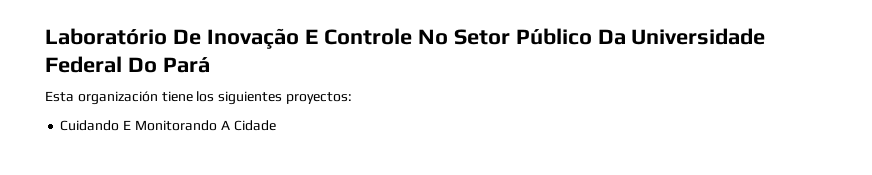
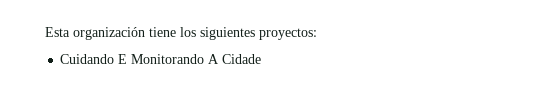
- Laboratório De Inovação E Controle No Setor Público Da Universidade Federal Do Pará

